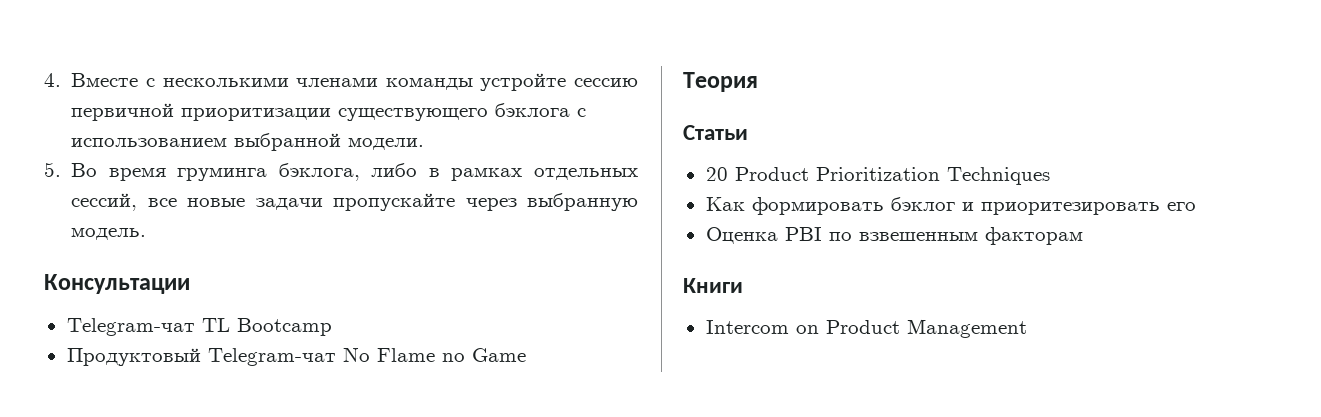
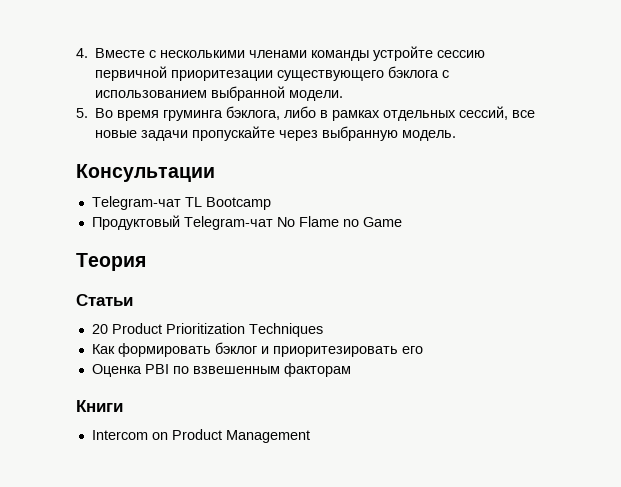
- 4. Вместе с несколькими членами команды устройте сессию первичной приоритизации существующего бэклога с использованием выбранной модели.
+ 4. Вместе с несколькими членами команды устройте сессию первичной приоритезации существующего бэклога с использованием выбранной модели.

